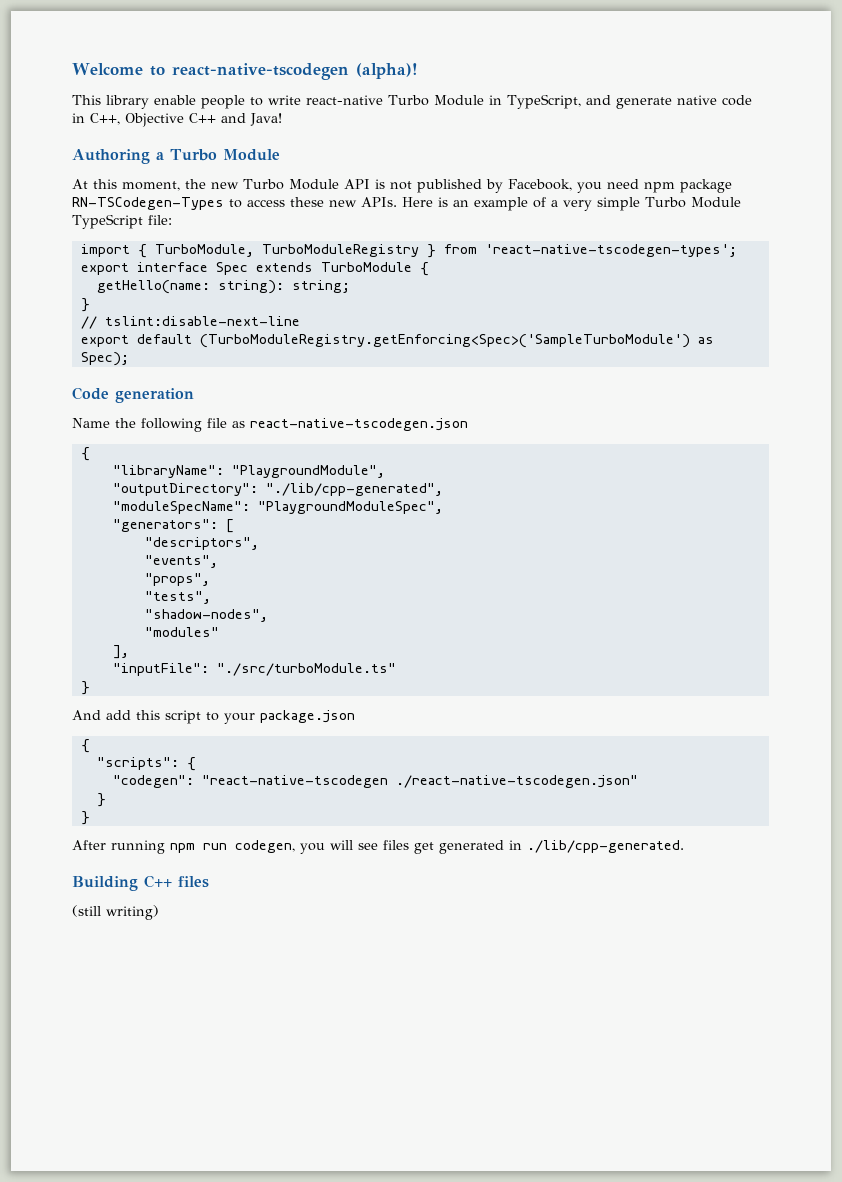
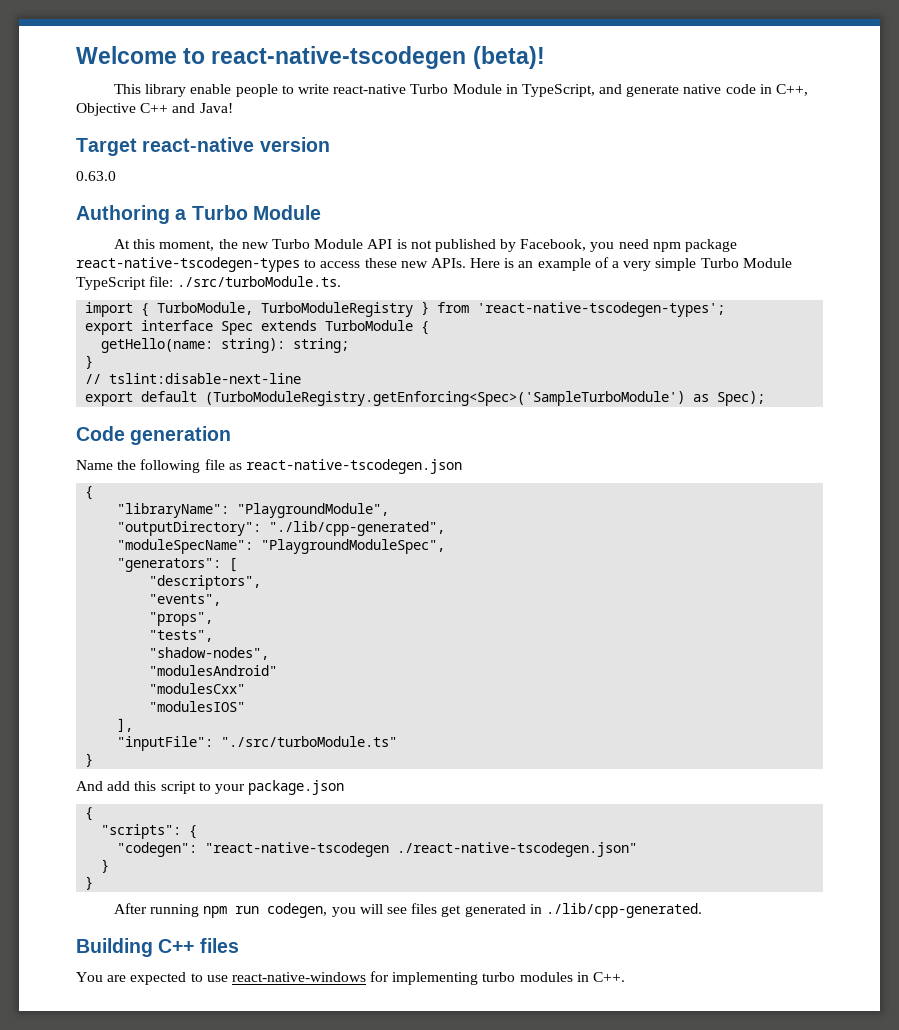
- Welcome to react-native-tscodegen (alpha)!
+ Welcome to react-native-tscodegen (beta)!
+ Target react-native version
+ 0.63.0
- At this moment, the new Turbo Module API is not published by Facebook, you need npm package RN-TSCodegen-Types to access these new APIs.
+ At this moment, the new Turbo Module API is not published by Facebook, you need npm package react-native-tscodegen-types to access these new APIs.
- Here is an example of a very simple Turbo Module TypeScript file:
+ Here is an example of a very simple Turbo Module TypeScript file: ./src/turboModule.ts.
- "modules"
+ "modulesAndroid"
+ "modulesCxx"
+ "modulesIOS"
- (still writing)
+ You are expected to use react-native-windows for implementing turbo modules in C++.

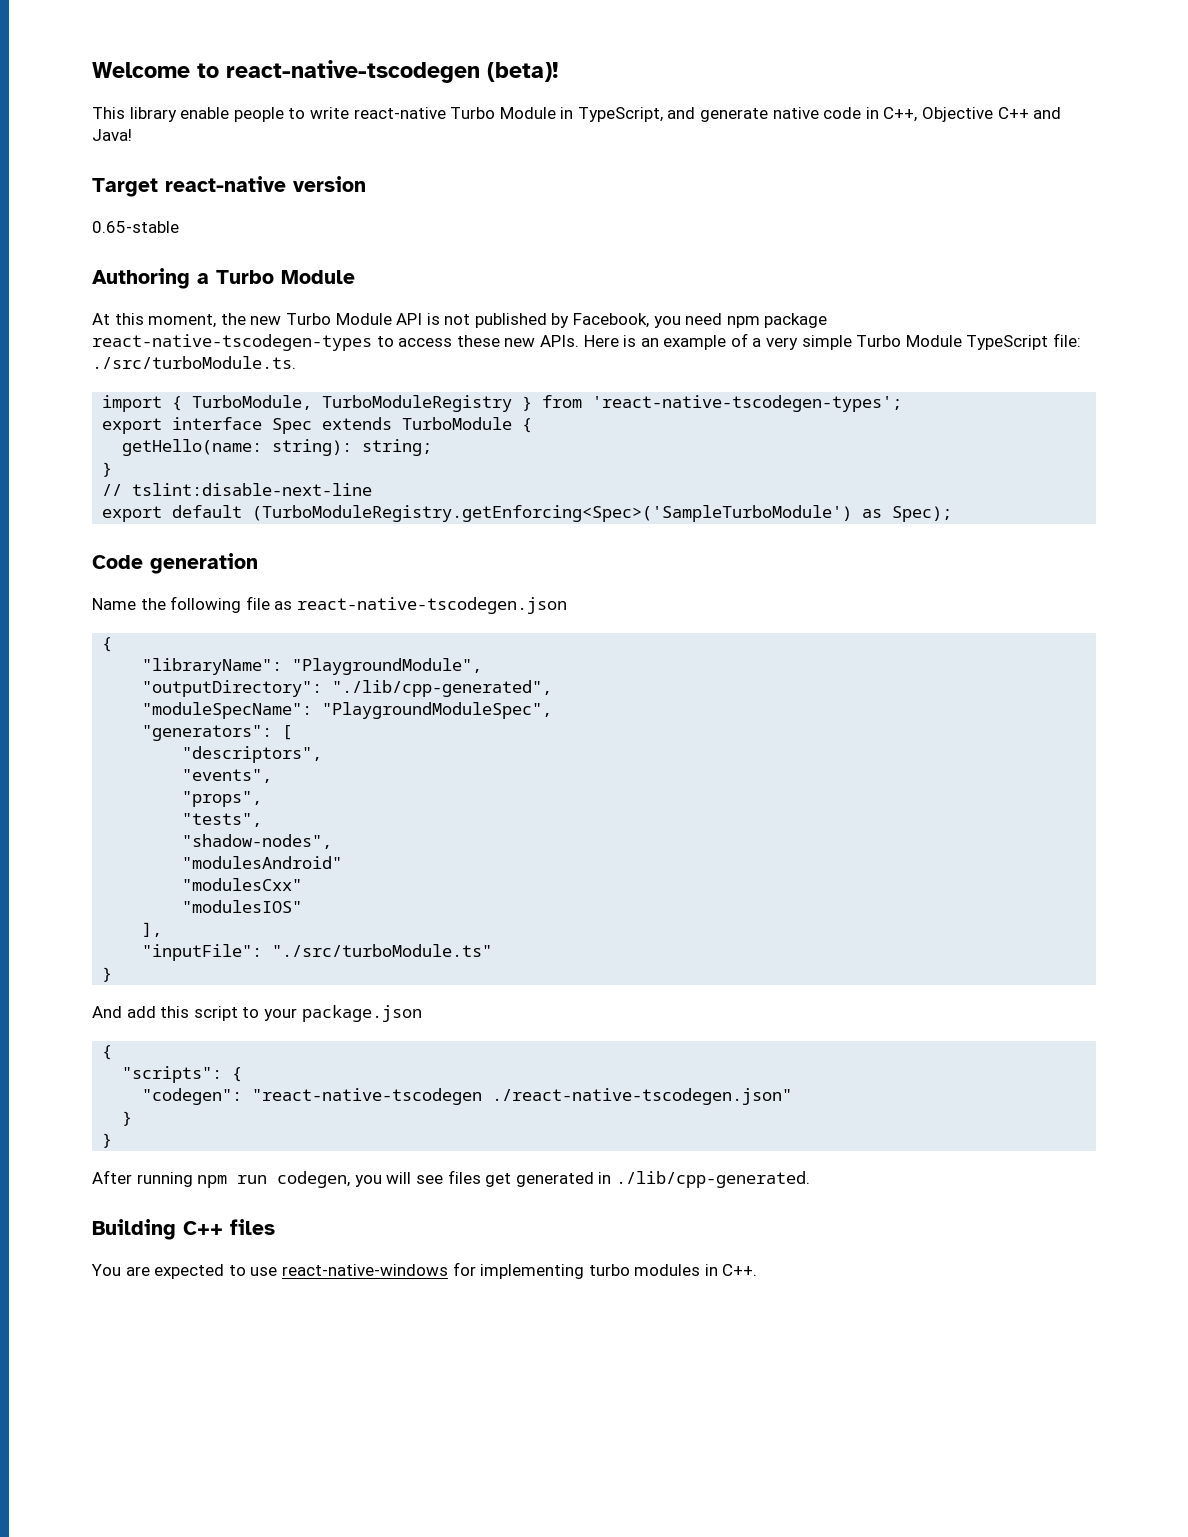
- 0.63.0
+ 0.65-stable

